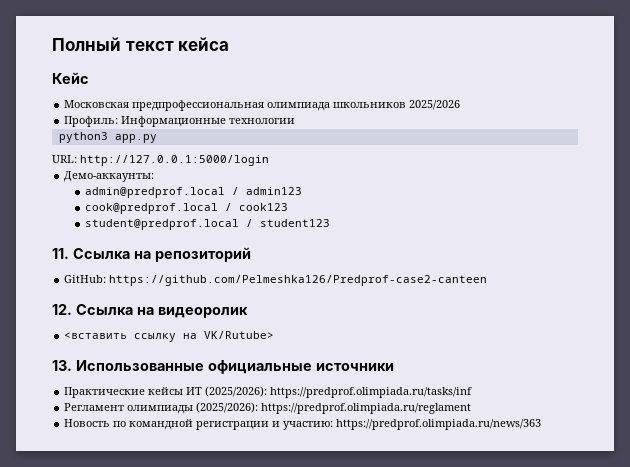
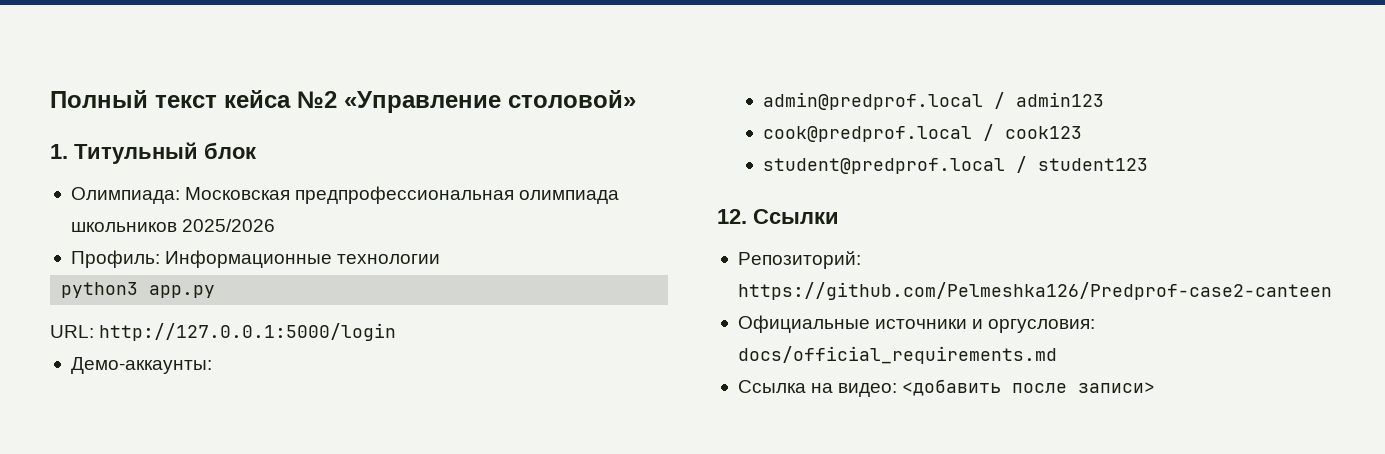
- Полный текст кейса
- Кейс
- Московская предпрофессиональная олимпиада школьников 2025/2026
+ Полный текст кейса №2 «Управление столовой»
+ 1. Титульный блок
+ Олимпиада: Московская предпрофессиональная олимпиада школьников 2025/2026
- 11. Ссылка на репозиторий
- GitHub: https://github.com/Pelmeshka126/Predprof-case2-canteen
- 12. Ссылка на видеоролик
- <вставить ссылку на VK/Rutube>
- 13. Использованные официальные источники
- Практические кейсы ИТ (2025/2026): https://predprof.olimpiada.ru/tasks/inf
- Регламент олимпиады (2025/2026): https://predprof.olimpiada.ru/reglament
- Новость по командной регистрации и участию: https://predprof.olimpiada.ru/news/363
+ 12. Ссылки
+ Репозиторий: https://github.com/Pelmeshka126/Predprof-case2-canteen
+ Официальные источники и оргусловия: docs/official_requirements.md
+ Ссылка на видео: <добавить после записи>

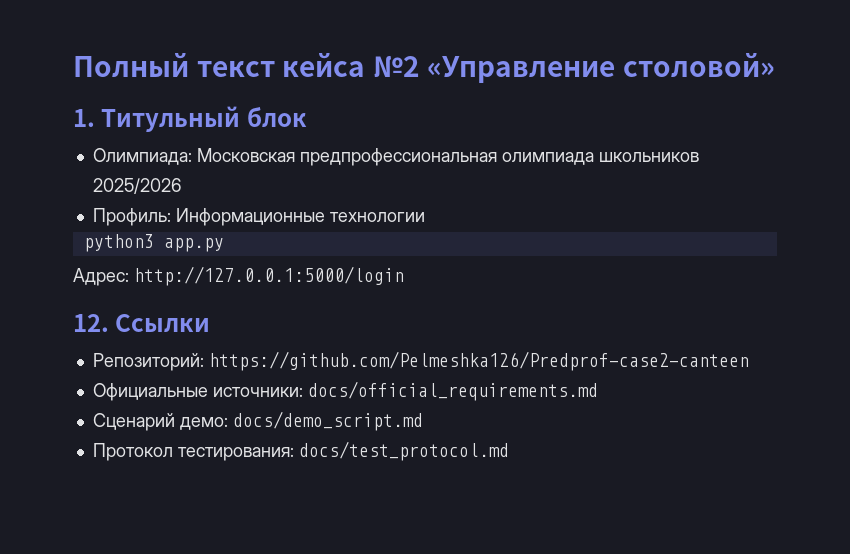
- URL: http://127.0.0.1:5000/login
+ Адрес: http://127.0.0.1:5000/login
- Демо-аккаунты:
- admin@predprof.local / admin123
- cook@predprof.local / cook123
- student@predprof.local / student123
- Официальные источники и оргусловия: docs/official_requirements.md
- Ссылка на видео: <добавить после записи>
+ Официальные источники: docs/official_requirements.md
+ Сценарий демо: docs/demo_script.md
+ Протокол тестирования: docs/test_protocol.md

